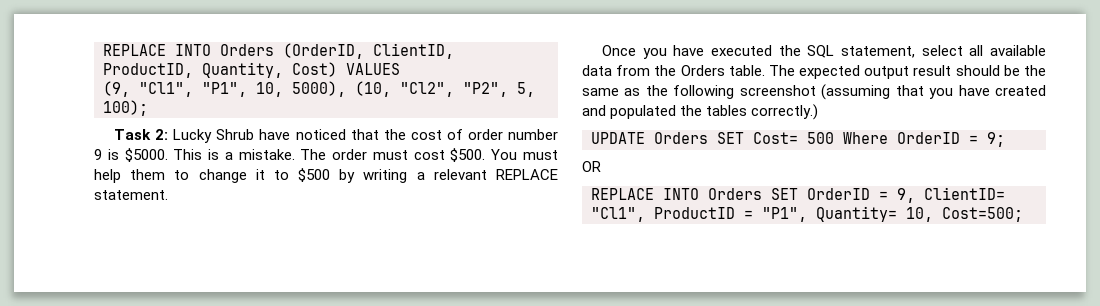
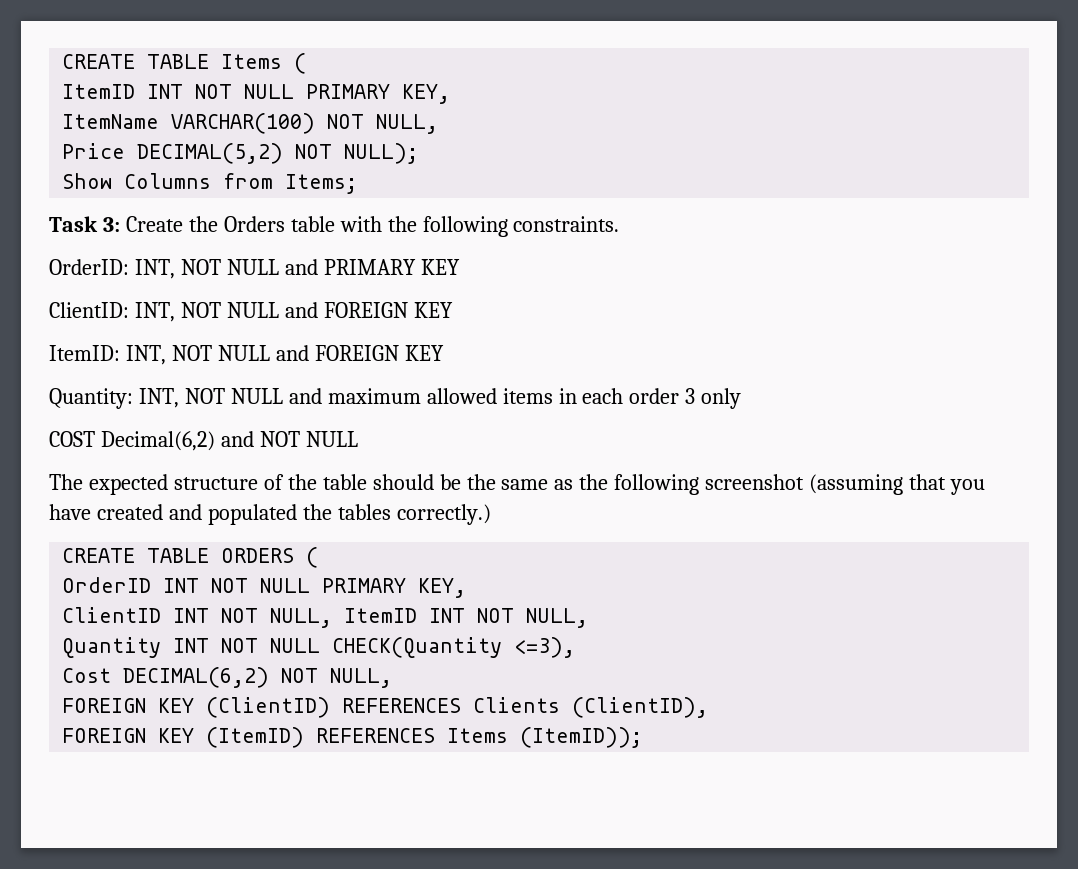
- REPLACE INTO Orders (OrderID, ClientID, ProductID, Quantity, Cost) VALUES
- (9, "Cl1", "P1", 10, 5000), (10, "Cl2", "P2", 5, 100);
- Task 2: Lucky Shrub have noticed that the cost of order number 9 is $5000. This is a mistake. The order must cost $500. You must help them to change it to $500 by writing a relevant REPLACE statement.
- Once you have executed the SQL statement, select all available data from the Orders table. The expected output result should be the same as the following screenshot (assuming that you have created and populated the tables correctly.)
+ CREATE TABLE Items (
+ ItemID INT NOT NULL PRIMARY KEY,
+ ItemName VARCHAR(100) NOT NULL,
+ Price DECIMAL(5,2) NOT NULL);
+ Show Columns from Items;
+ Task 3: Create the Orders table with the following constraints.
+ OrderID: INT, NOT NULL and PRIMARY KEY
+ ClientID: INT, NOT NULL and FOREIGN KEY
+ ItemID: INT, NOT NULL and FOREIGN KEY
+ Quantity: INT, NOT NULL and maximum allowed items in each order 3 only
+ COST Decimal(6,2) and NOT NULL
+ The expected structure of the table should be the same as the following screenshot (assuming that you have created and populated the tables correctly.)
- UPDATE Orders SET Cost= 500 Where OrderID = 9;
- OR
- REPLACE INTO Orders SET OrderID = 9, ClientID= "Cl1", ProductID = "P1", Quantity= 10, Cost=500;
+ CREATE TABLE ORDERS (
+ OrderID INT NOT NULL PRIMARY KEY,
+ ClientID INT NOT NULL, ItemID INT NOT NULL,
+ Quantity INT NOT NULL CHECK(Quantity <=3),
+ Cost DECIMAL(6,2) NOT NULL,
+ FOREIGN KEY (ClientID) REFERENCES Clients (ClientID),
+ FOREIGN KEY (ItemID) REFERENCES Items (ItemID));

